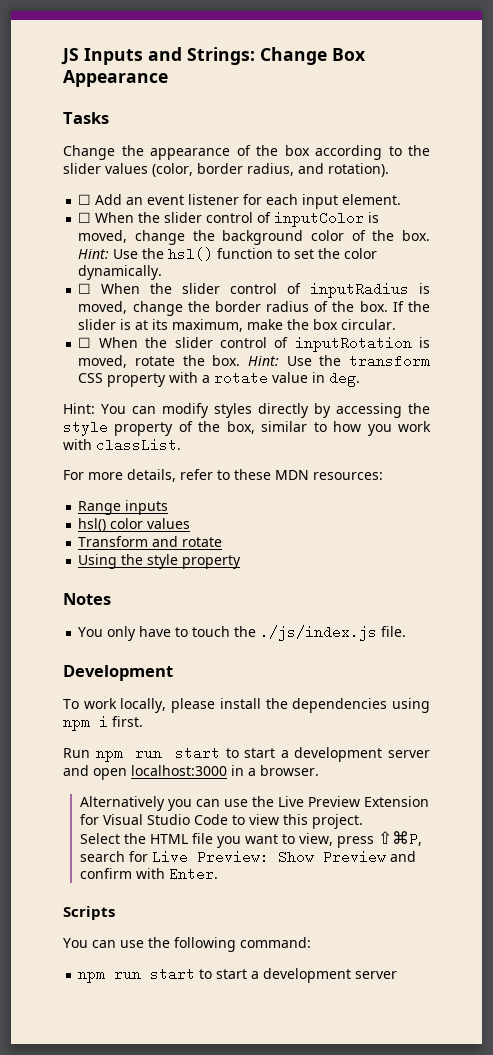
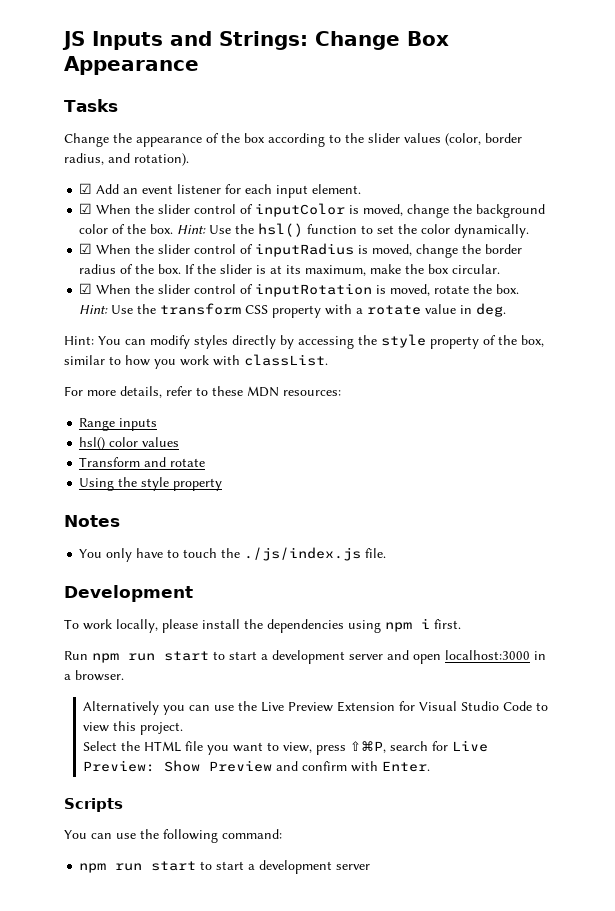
- ☐ Add an event listener for each input element.
+ ☑ Add an event listener for each input element.
- ☐ When the slider control of inputColor is moved, change the background color of the box.
+ ☑ When the slider control of inputColor is moved, change the background color of the box.
- ☐ When the slider control of inputRadius is moved, change the border radius of the box.
+ ☑ When the slider control of inputRadius is moved, change the border radius of the box.
- ☐ When the slider control of inputRotation is moved, rotate the box.
+ ☑ When the slider control of inputRotation is moved, rotate the box.

